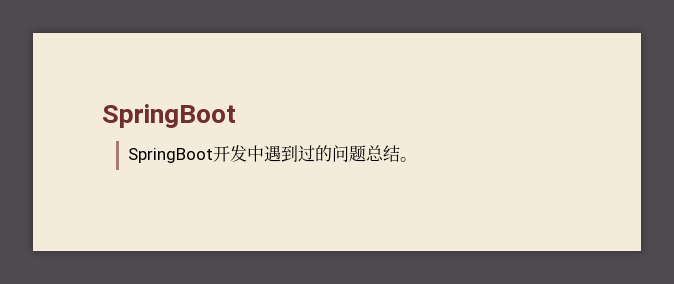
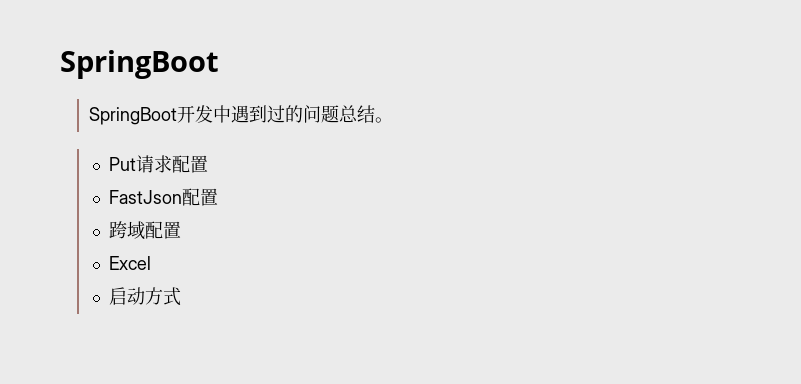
+ Put请求配置
+ FastJson配置
+ 跨域配置
+ Excel
+ 启动方式

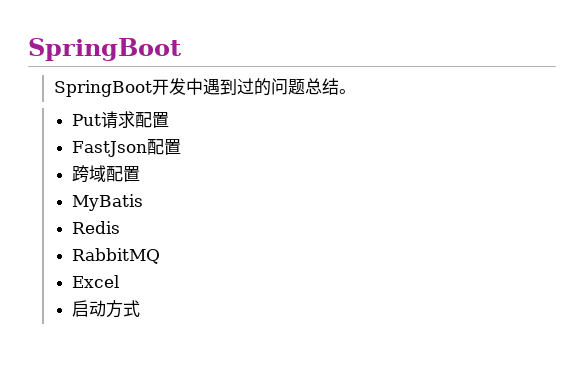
+ MyBatis
+ Redis
+ RabbitMQ

